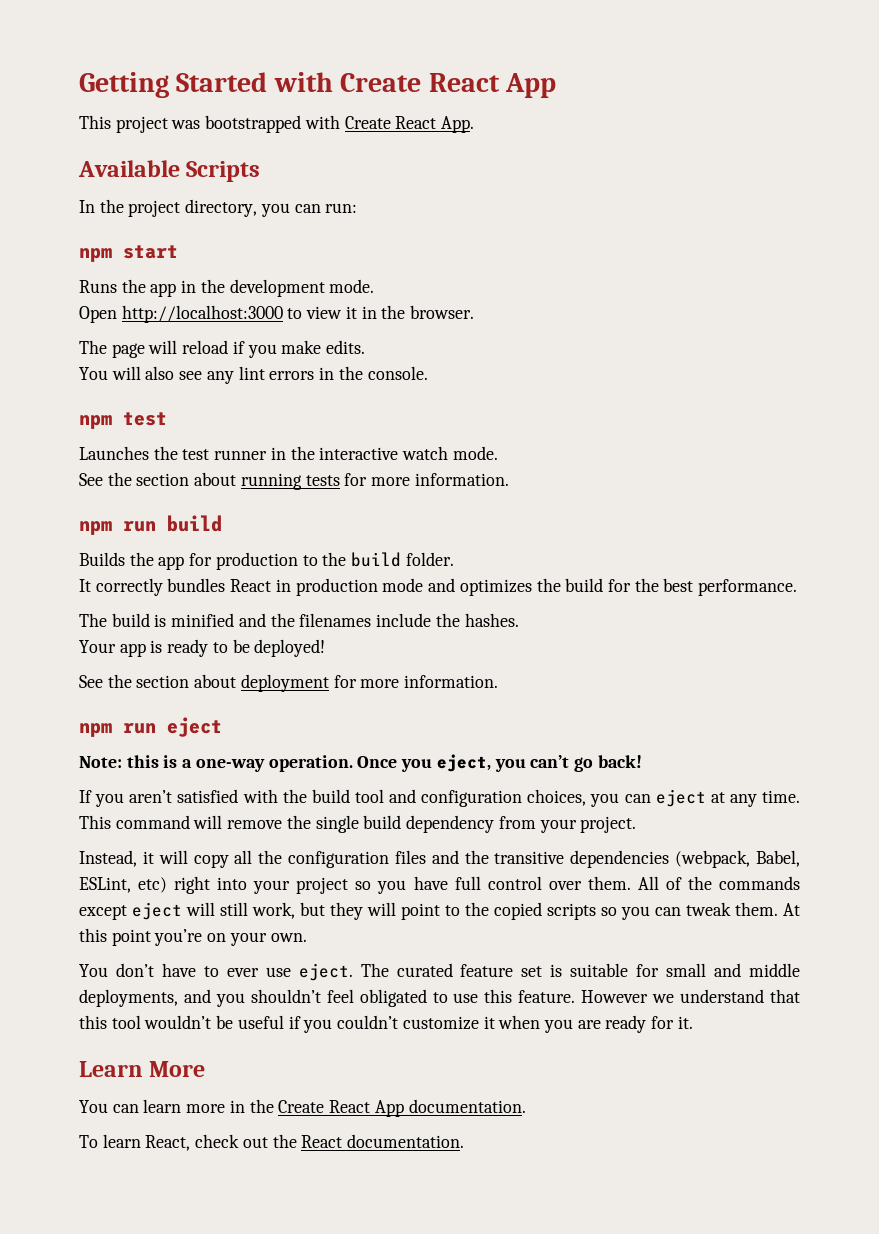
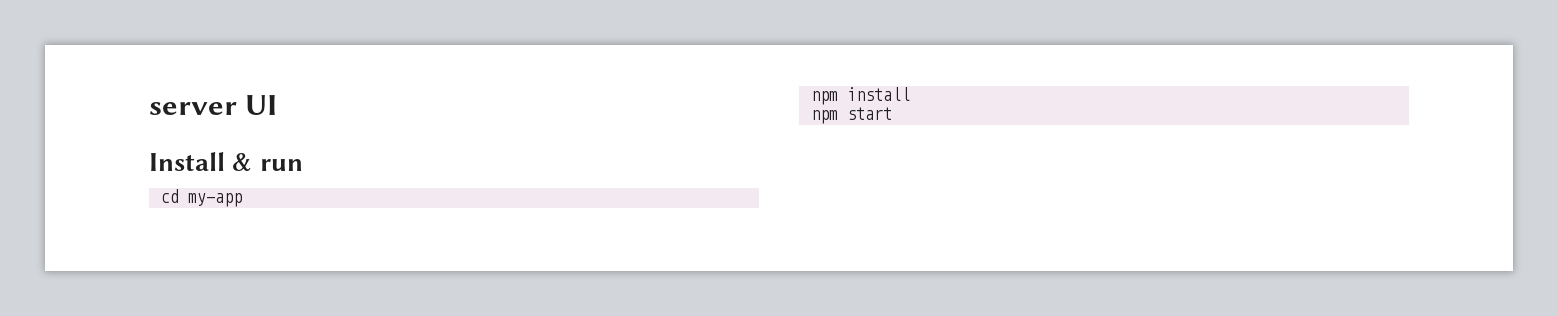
- Getting Started with Create React App
- This project was bootstrapped with Create React App.
- Available Scripts
- In the project directory, you can run:
+ server UI
+ Install & run
+ cd my-app
+ npm install
  npm start
- Runs the app in the development mode.
- Open http://localhost:3000 to view it in the browser.
- The page will reload if you make edits.
- You will also see any lint errors in the console.
- npm test
- Launches the test runner in the interactive watch mode.
- See the section about running tests for more information.
- npm run build
- Builds the app for production to the build folder.
- It correctly bundles React in production mode and optimizes the build for the best performance.
- The build is minified and the filenames include the hashes.
- Your app is ready to be deployed!
- See the section about deployment for more information.
- npm run eject
- Note: this is a one-way operation. Once you eject, you can’t go back!
- If you aren’t satisfied with the build tool and configuration choices, you can eject at any time. This command will remove the single build dependency from your project.
- Instead, it will copy all the configuration files and the transitive dependencies (webpack, Babel, ESLint, etc) right into your project so you have full control over them. All of the commands except eject will still work, but they will point to the copied scripts so you can tweak them. At this point you’re on your own.
- You don’t have to ever use eject. The curated feature set is suitable for small and middle deployments, and you shouldn’t feel obligated to use this feature. However we understand that this tool wouldn’t be useful if you couldn’t customize it when you are ready for it.
- Learn More
- You can learn more in the Create React App documentation.
- To learn React, check out the React documentation.

